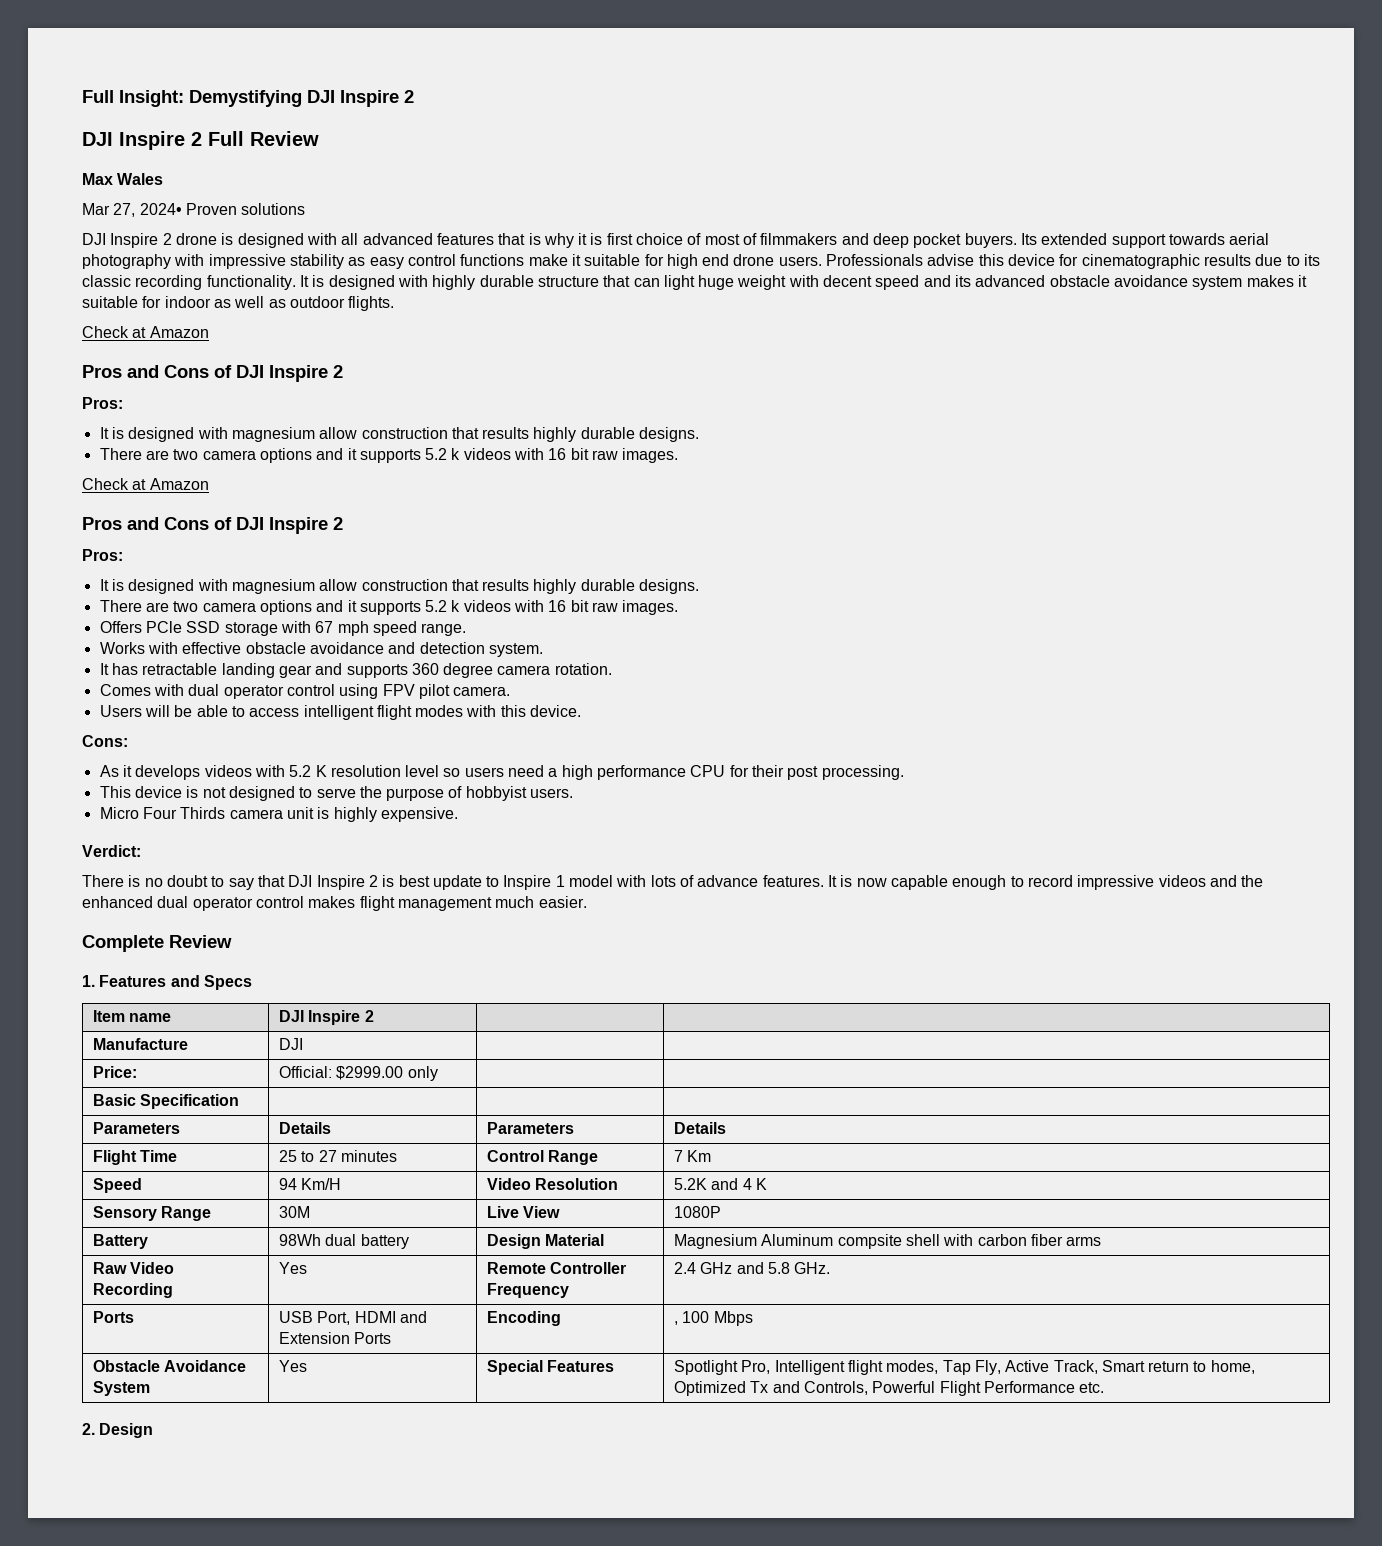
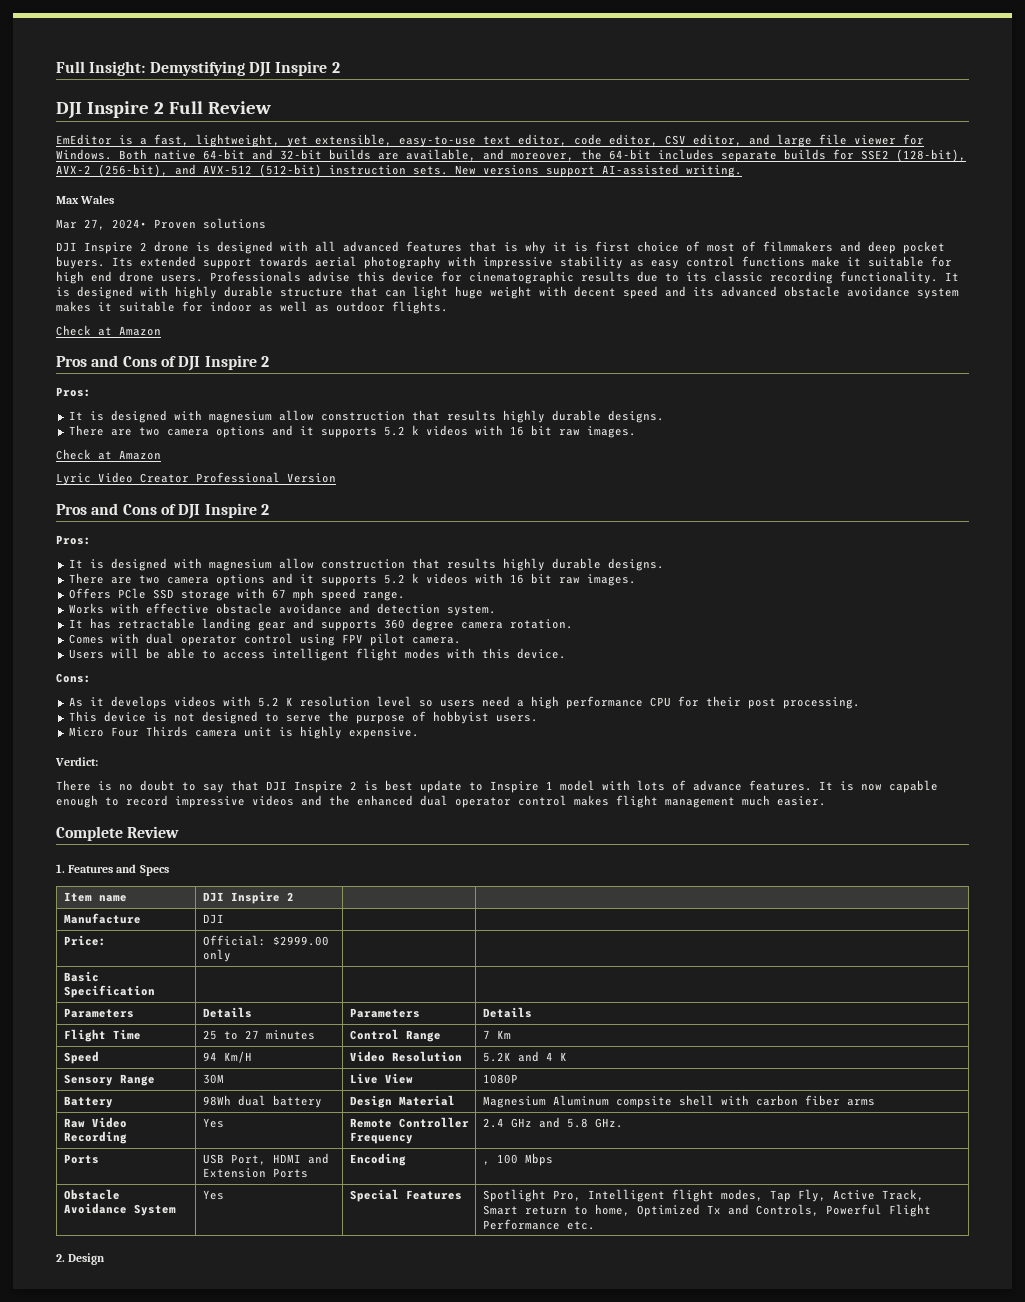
+ EmEditor is a fast, lightweight, yet extensible, easy-to-use text editor, code editor, CSV editor, and large file viewer for Windows. Both native 64-bit and 32-bit builds are available, and moreover, the 64-bit includes separate builds for SSE2 (128-bit), AVX-2 (256-bit), and AVX-512 (512-bit) instruction sets. New versions support AI-assisted writing.
+ Lyric Video Creator Professional Version

